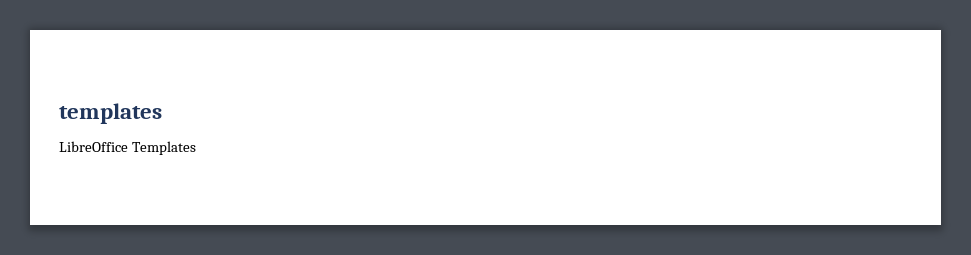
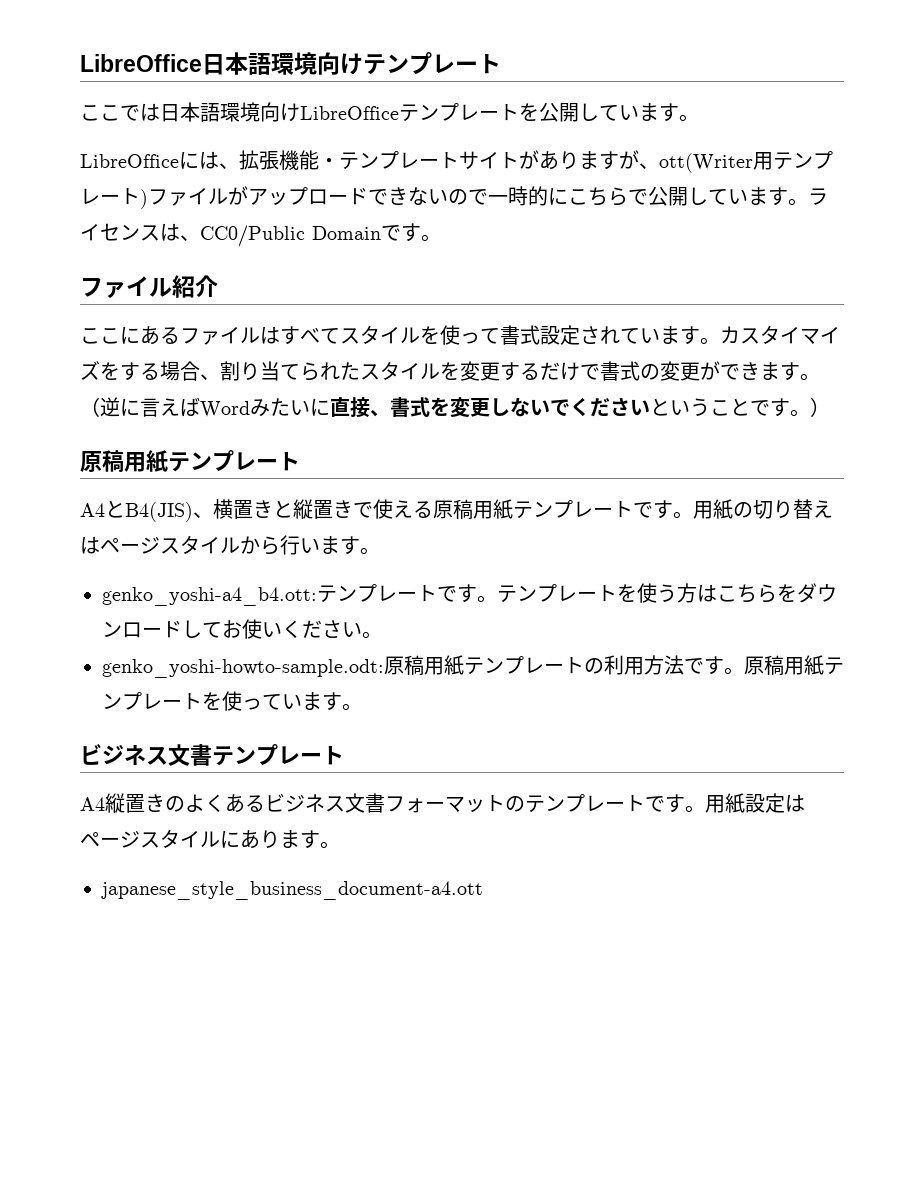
- templates
- LibreOffice Templates
+ LibreOffice日本語環境向けテンプレート
+ ここでは日本語環境向けLibreOfficeテンプレートを公開しています。
+ LibreOfficeには、拡張機能・テンプレートサイトがありますが、ott(Writer用テンプレート)ファイルがアップロードできないので一時的にこちらで公開しています。ライセンスは、CC0/Public Domainです。
+ ファイル紹介
+ ここにあるファイルはすべてスタイルを使って書式設定されています。カスタイマイズをする場合、割り当てられたスタイルを変更するだけで書式の変更ができます。（逆に言えばWordみたいに直接、書式を変更しないでくださいということです。）
+ 原稿用紙テンプレート
+ A4とB4(JIS)、横置きと縦置きで使える原稿用紙テンプレートです。用紙の切り替えはページスタイルから行います。
+ genko_yoshi-a4_b4.ott:テンプレートです。テンプレートを使う方はこちらをダウンロードしてお使いください。
+ genko_yoshi-howto-sample.odt:原稿用紙テンプレートの利用方法です。原稿用紙テンプレートを使っています。
+ ビジネス文書テンプレート
+ A4縦置きのよくあるビジネス文書フォーマットのテンプレートです。用紙設定はページスタイルにあります。
+ japanese_style_business_document-a4.ott

